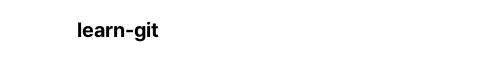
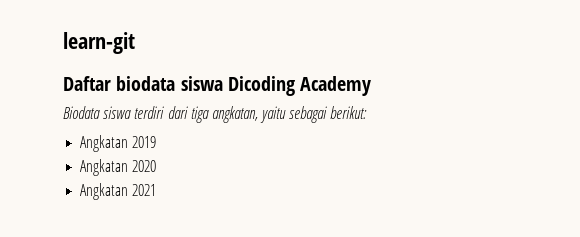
+ Daftar biodata siswa Dicoding Academy
+ Biodata siswa terdiri dari tiga angkatan, yaitu sebagai berikut:
+ Angkatan 2019
+ Angkatan 2020
+ Angkatan 2021

